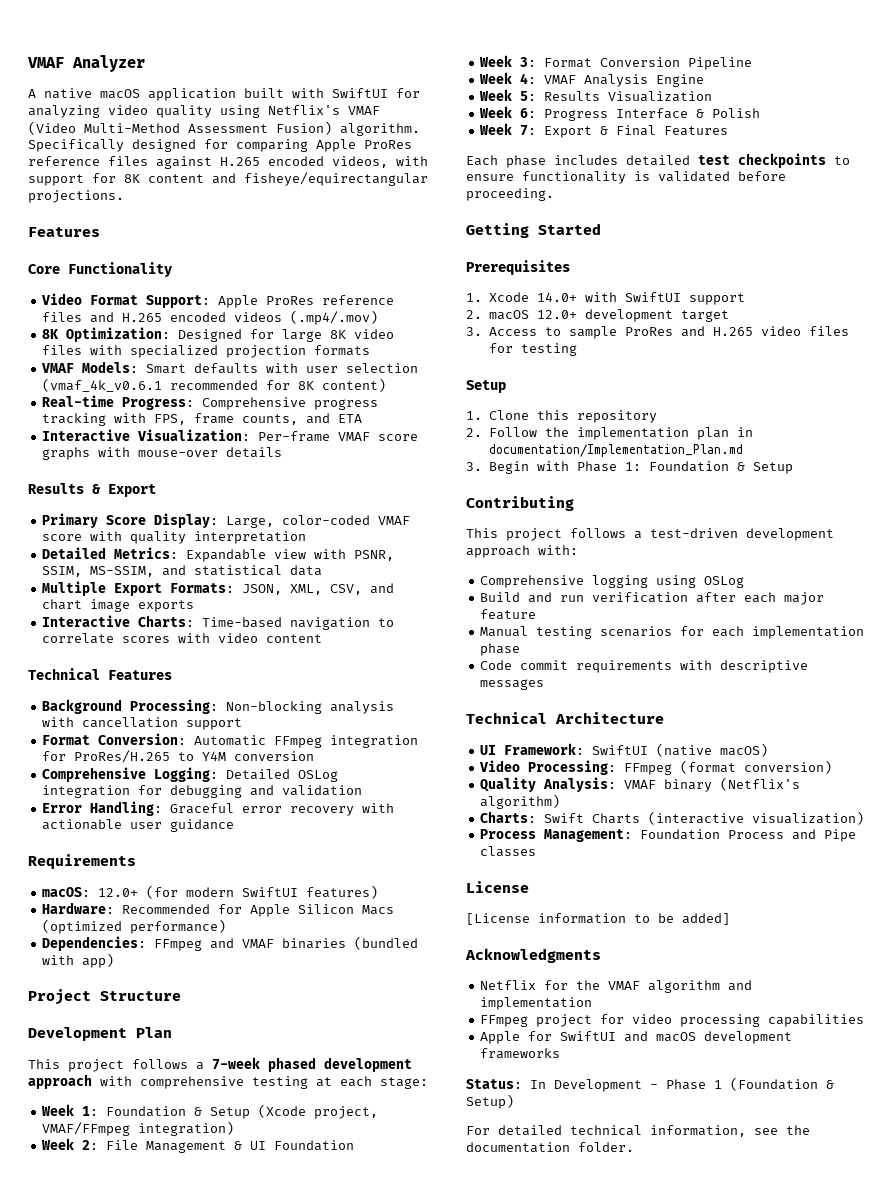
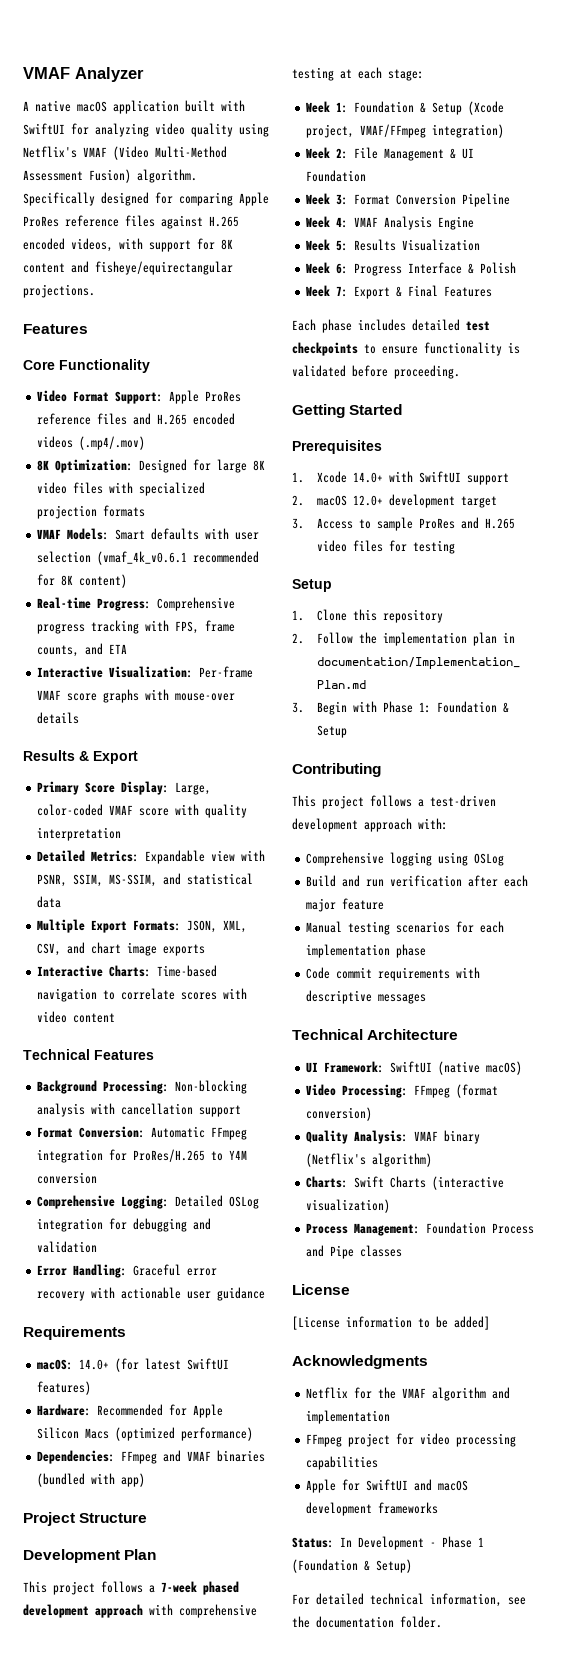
- macOS: 12.0+ (for modern SwiftUI features)
+ macOS: 14.0+ (for latest SwiftUI features)

